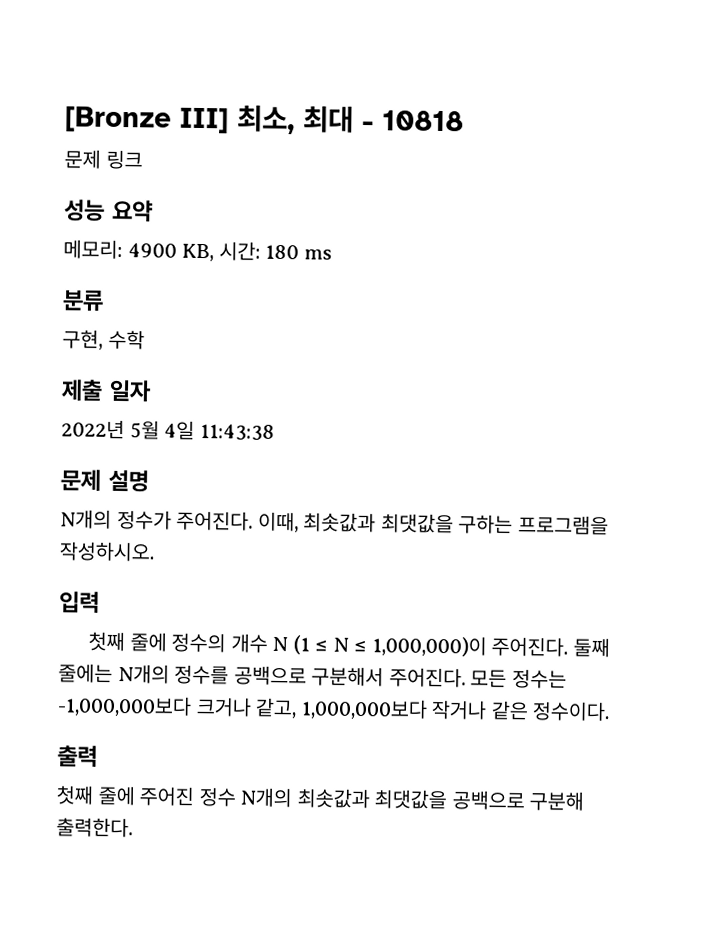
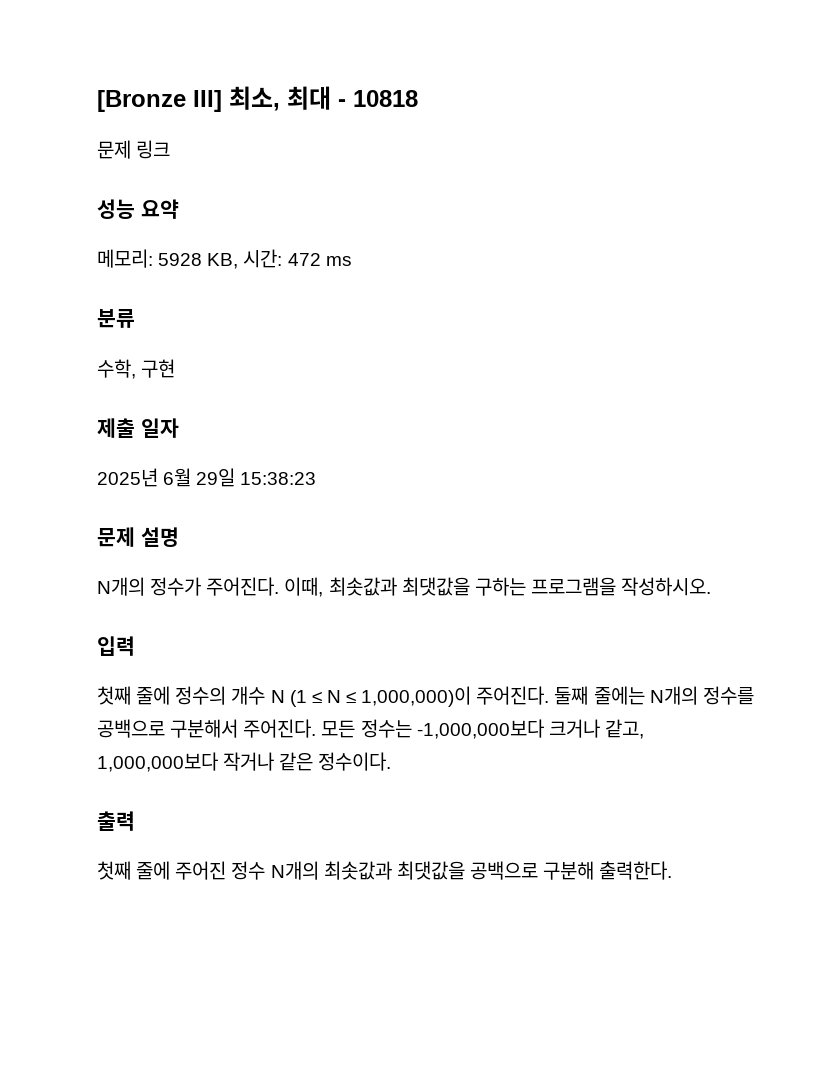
- 메모리: 4900 KB, 시간: 180 ms
+ 메모리: 5928 KB, 시간: 472 ms
- 구현, 수학
+ 수학, 구현
- 2022년 5월 4일 11:43:38
+ 2025년 6월 29일 15:38:23

